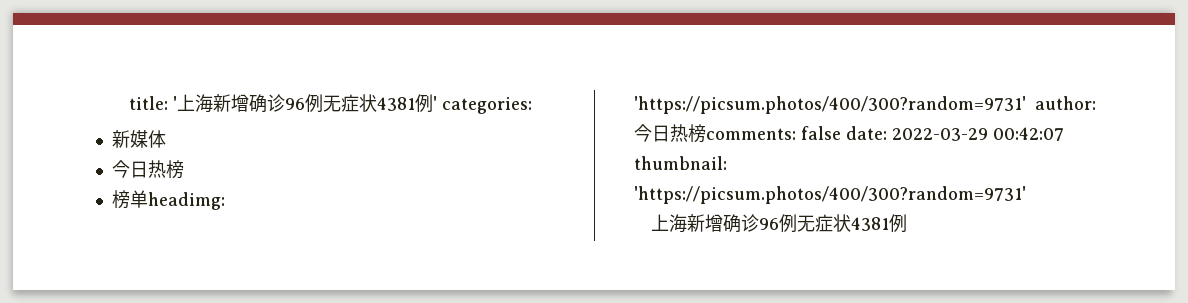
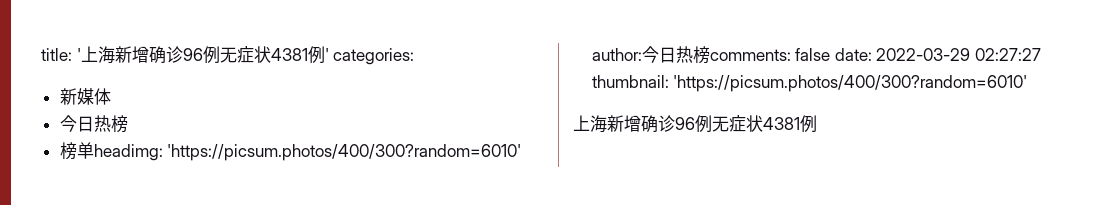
- 榜单headimg: 'https://picsum.photos/400/300?random=9731' author:今日热榜comments: false date: 2022-03-29 00:42:07 thumbnail: 'https://picsum.photos/400/300?random=9731'
+ 榜单headimg: 'https://picsum.photos/400/300?random=6010' author:今日热榜comments: false date: 2022-03-29 02:27:27 thumbnail: 'https://picsum.photos/400/300?random=6010'

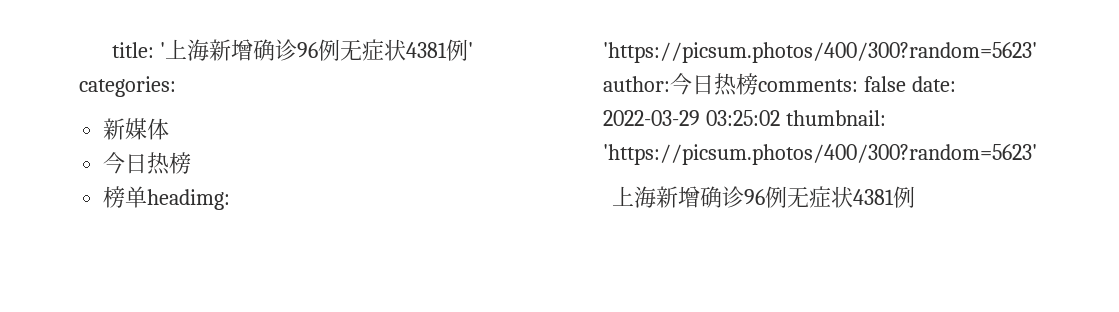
- 榜单headimg: 'https://picsum.photos/400/300?random=6010' author:今日热榜comments: false date: 2022-03-29 02:27:27 thumbnail: 'https://picsum.photos/400/300?random=6010'
+ 榜单headimg: 'https://picsum.photos/400/300?random=5623' author:今日热榜comments: false date: 2022-03-29 03:25:02 thumbnail: 'https://picsum.photos/400/300?random=5623'

